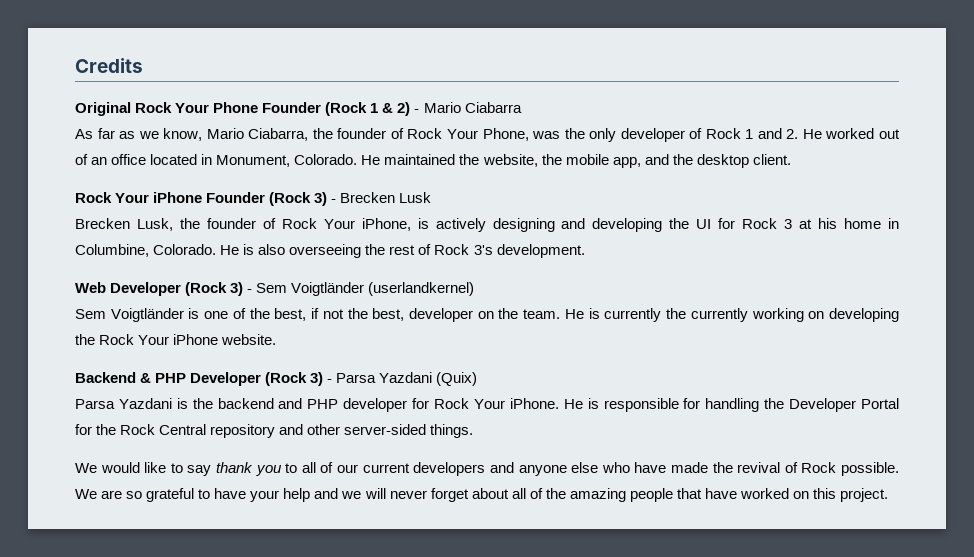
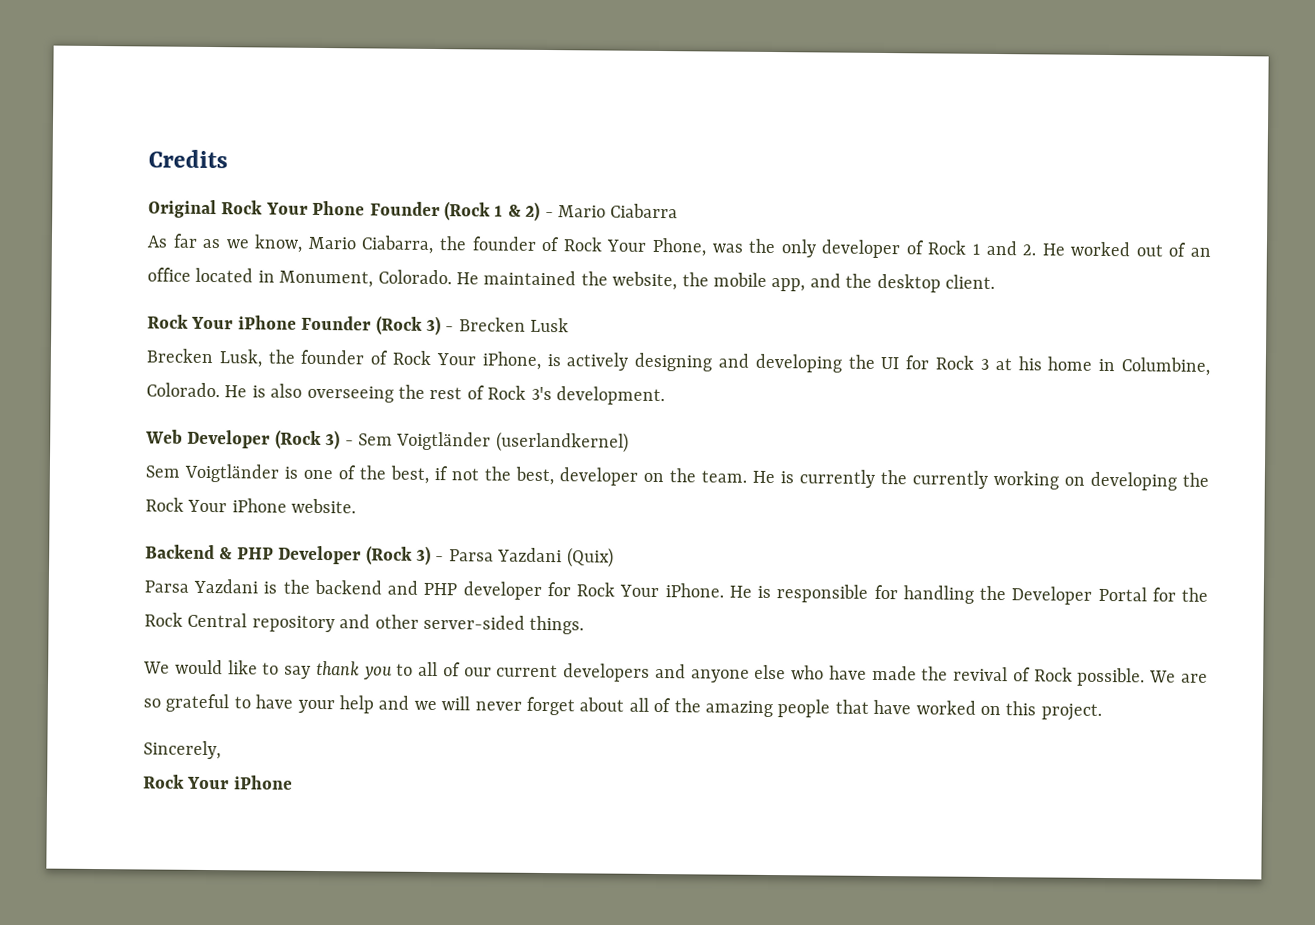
+ Sincerely,
+ Rock Your iPhone

